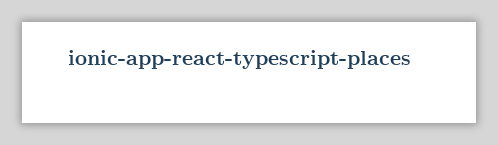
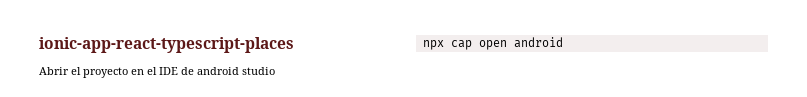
+ Abrir el proyecto en el IDE de android studio
+ npx cap open android

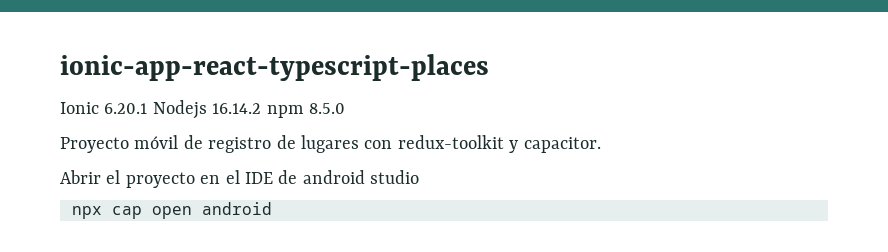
+ Ionic 6.20.1 Nodejs 16.14.2 npm 8.5.0
+ Proyecto móvil de registro de lugares con redux-toolkit y capacitor.

